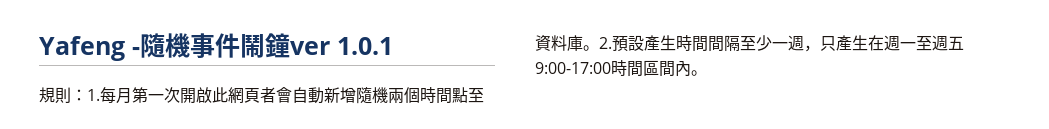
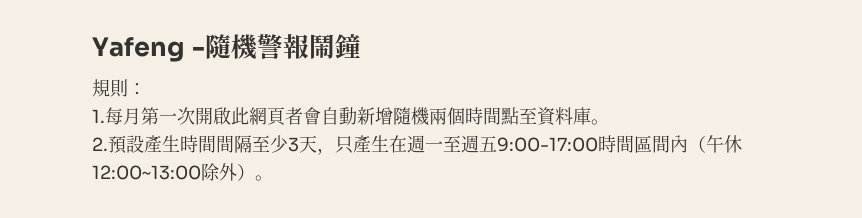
- Yafeng -隨機事件鬧鐘ver 1.0.1
+ Yafeng -隨機警報鬧鐘
- 規則：1.每月第一次開啟此網頁者會自動新增隨機兩個時間點至資料庫。2.預設產生時間間隔至少一週，只產生在週一至週五9:00-17:00時間區間內。
+ 規則：
+ 1.每月第一次開啟此網頁者會自動新增隨機兩個時間點至資料庫。
+ 2.預設產生時間間隔至少3天，只產生在週一至週五9:00-17:00時間區間內（午休12:00~13:00除外）。

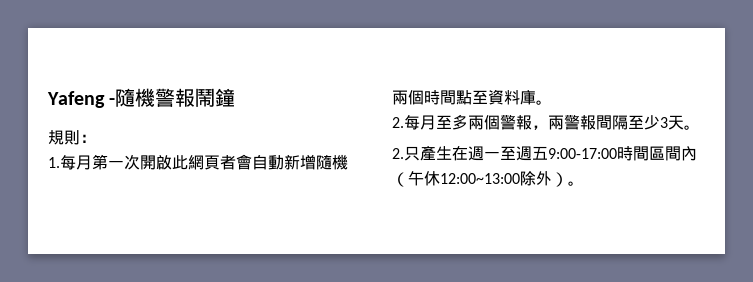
- 2.預設產生時間間隔至少3天，只產生在週一至週五9:00-17:00時間區間內（午休12:00~13:00除外）。
+ 2.每月至多兩個警報，兩警報間隔至少3天。
+ 2.只產生在週一至週五9:00-17:00時間區間內（午休12:00~13:00除外）。

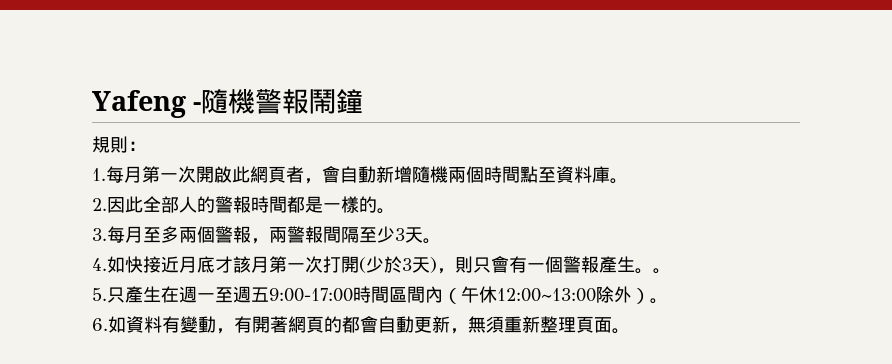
- 1.每月第一次開啟此網頁者會自動新增隨機兩個時間點至資料庫。
+ 1.每月第一次開啟此網頁者，會自動新增隨機兩個時間點至資料庫。
- 2.每月至多兩個警報，兩警報間隔至少3天。
+ 2.因此全部人的警報時間都是一樣的。
+ 3.每月至多兩個警報，兩警報間隔至少3天。
- 2.只產生在週一至週五9:00-17:00時間區間內（午休12:00~13:00除外）。
+ 4.如快接近月底才該月第一次打開(少於3天)，則只會有一個警報產生。。
+ 5.只產生在週一至週五9:00-17:00時間區間內（午休12:00~13:00除外）。
+ 6.如資料有變動，有開著網頁的都會自動更新，無須重新整理頁面。

